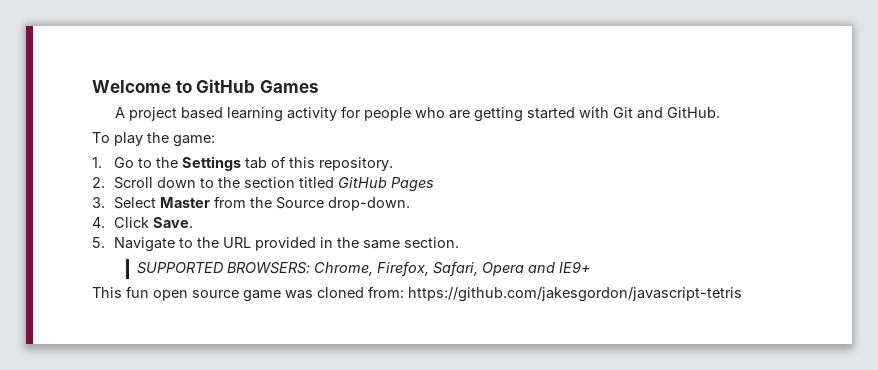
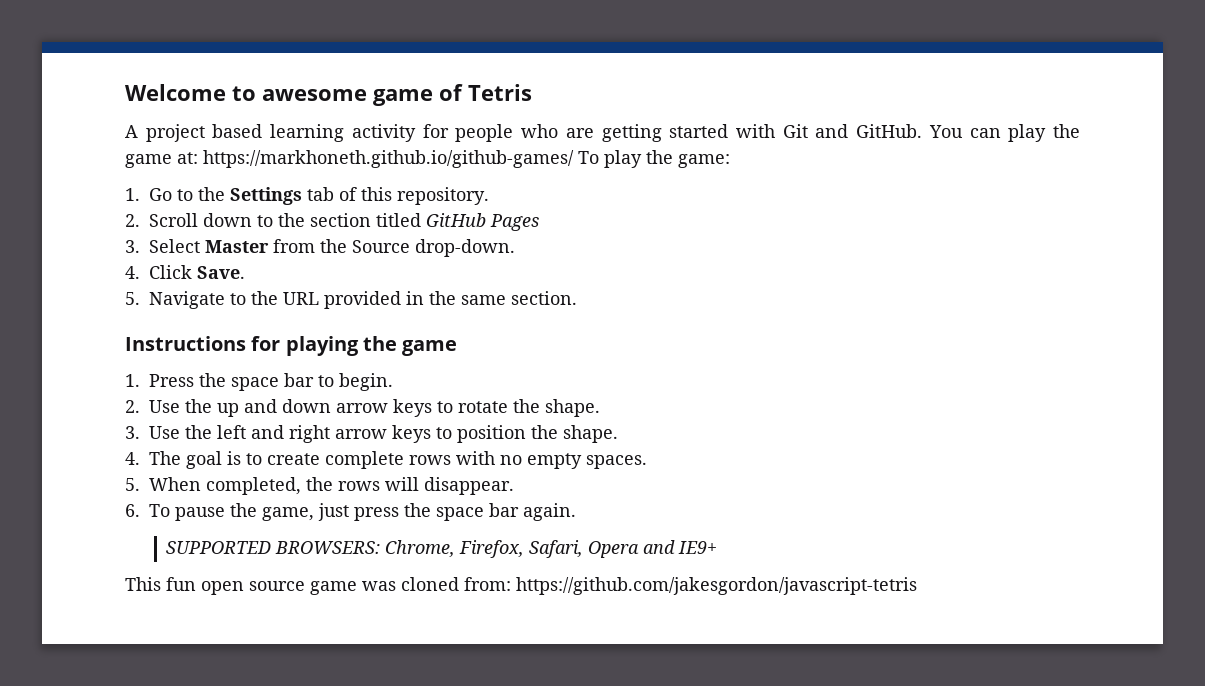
- Welcome to GitHub Games
+ Welcome to awesome game of Tetris
- A project based learning activity for people who are getting started with Git and GitHub.
- To play the game:
+ A project based learning activity for people who are getting started with Git and GitHub. You can play the game at: https://markhoneth.github.io/github-games/ To play the game:
+ Instructions for playing the game
+ 1. Press the space bar to begin.
+ 2. Use the up and down arrow keys to rotate the shape.
+ 3. Use the left and right arrow keys to position the shape.
+ 4. The goal is to create complete rows with no empty spaces.
+ 5. When completed, the rows will disappear.
+ 6. To pause the game, just press the space bar again.

